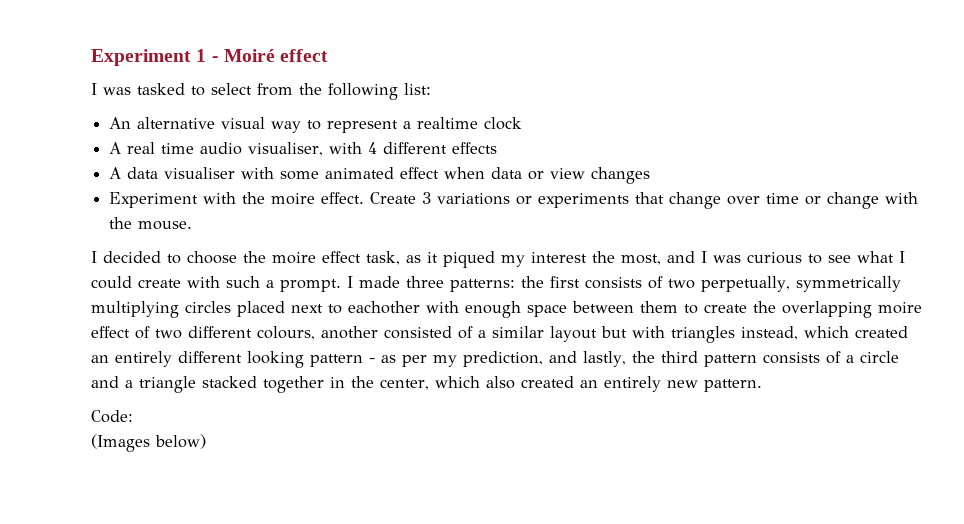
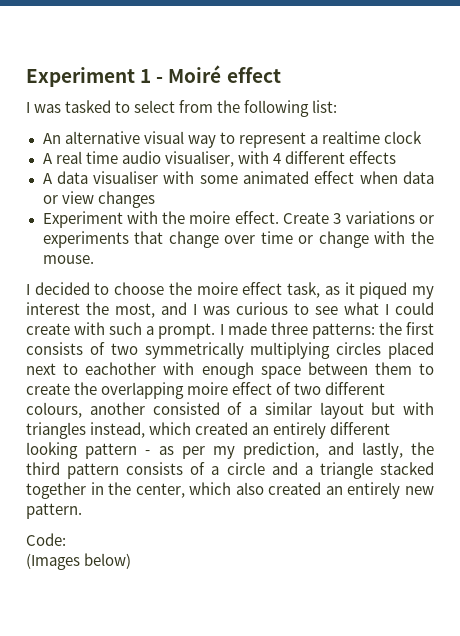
- the first consists of two perpetually, symmetrically multiplying circles placed next to eachother with enough space between them to create the overlapping moire effect of two different colours, another consisted of a similar layout but with triangles instead, which created an entirely different looking pattern - as per my prediction, and lastly, the third pattern consists of a circle and a triangle stacked together in the center, which also created an entirely new pattern.
+ the first consists of two symmetrically multiplying circles placed next to eachother with enough space between them to create the overlapping moire effect of two different colours, another consisted of a similar layout but with triangles instead, which created an entirely different looking pattern - as per my prediction, and lastly, the third pattern consists of a circle and a triangle stacked together in the center, which also created an entirely new pattern.

